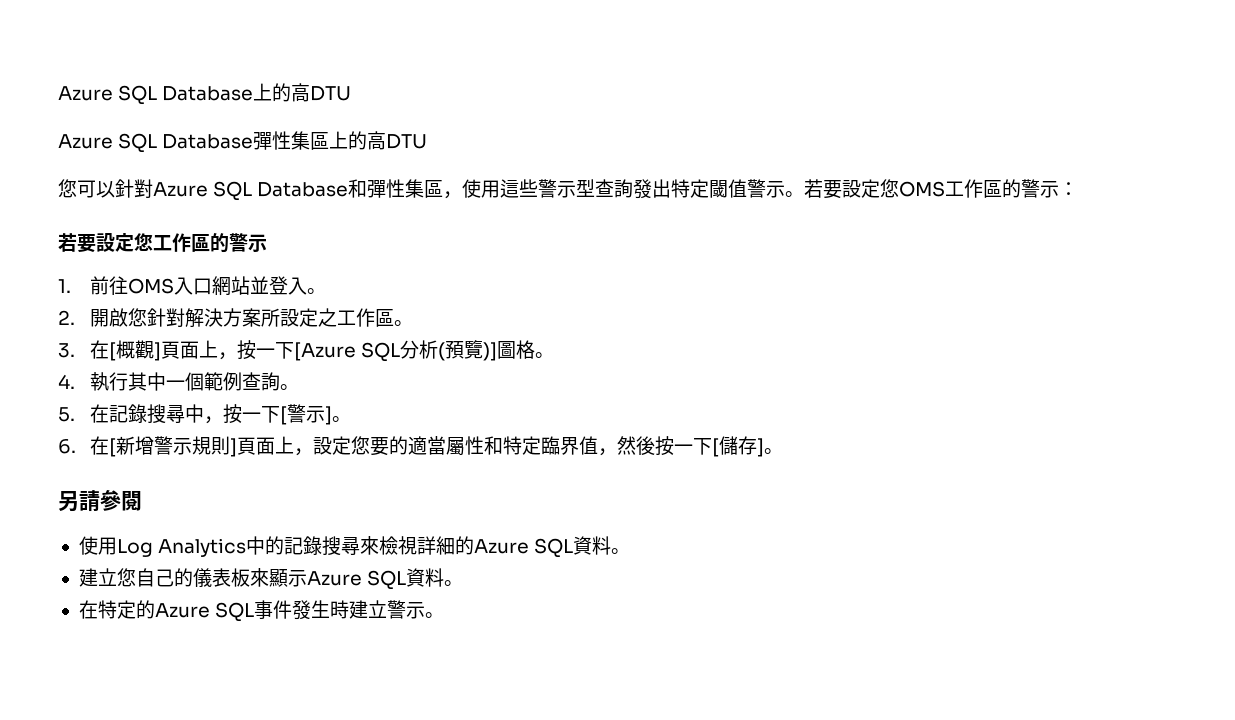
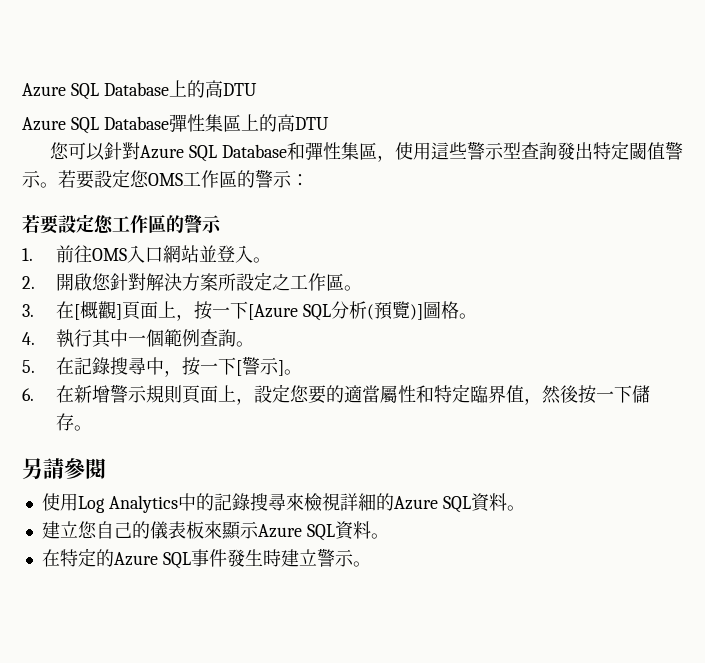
- 6.在[新增警示規則]頁面上，設定您要的適當屬性和特定臨界值，然後按一下[儲存]。
+ 6.在新增警示規則頁面上，設定您要的適當屬性和特定臨界值，然後按一下儲存。

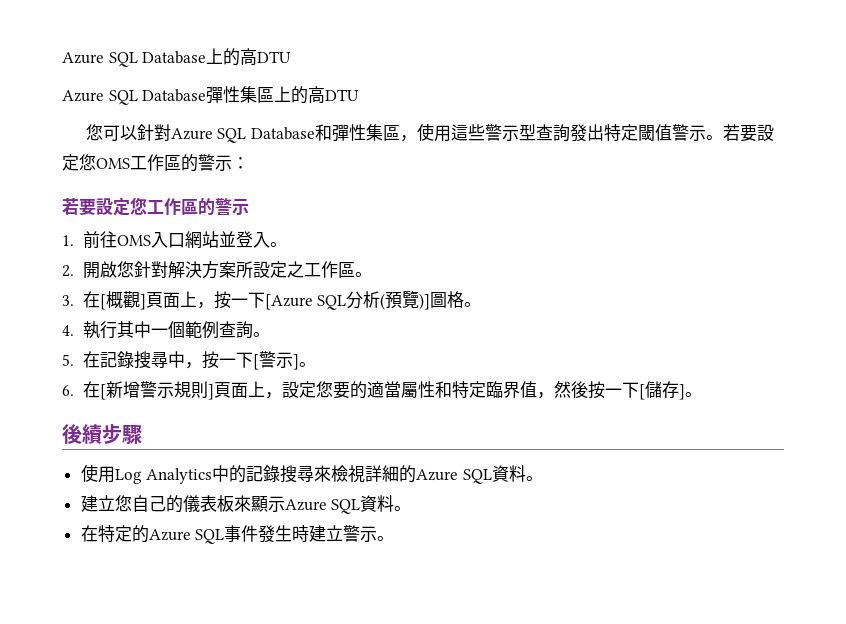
- 6.在新增警示規則頁面上，設定您要的適當屬性和特定臨界值，然後按一下儲存。
- 另請參閱
+ 6.在[新增警示規則]頁面上，設定您要的適當屬性和特定臨界值，然後按一下[儲存]。
+ 後續步驟

